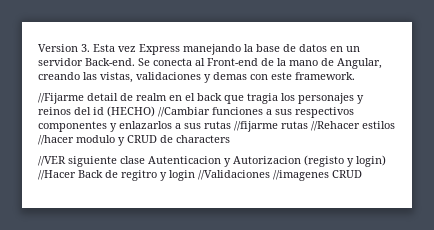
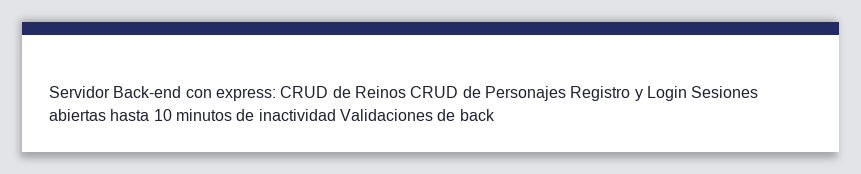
- Version 3. Esta vez Express manejando la base de datos en un servidor Back-end. Se conecta al Front-end de la mano de Angular, creando las vistas, validaciones y demas con este framework.
- //Fijarme detail de realm en el back que tragia los personajes y reinos del id (HECHO) //Cambiar funciones a sus respectivos componentes y enlazarlos a sus rutas //fijarme rutas //Rehacer estilos //hacer modulo y CRUD de characters
- //VER siguiente clase Autenticacion y Autorizacion (registo y login) //Hacer Back de regitro y login //Validaciones //imagenes CRUD
+ Servidor Back-end con express: CRUD de Reinos CRUD de Personajes Registro y Login Sesiones abiertas hasta 10 minutos de inactividad Validaciones de back

